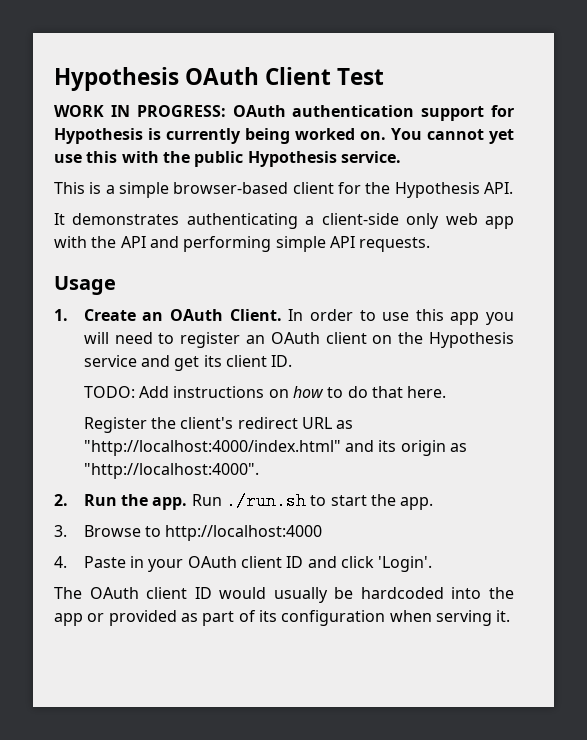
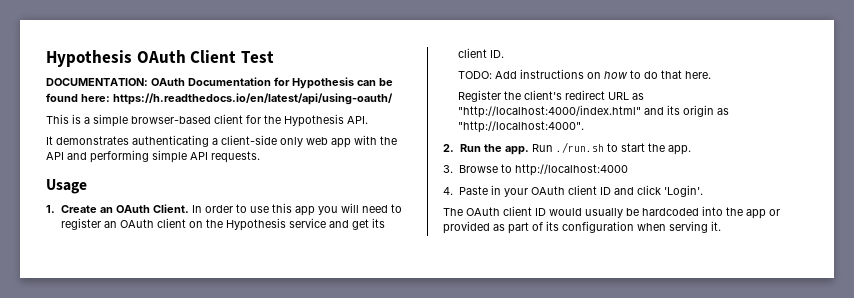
- WORK IN PROGRESS: OAuth authentication support for Hypothesis is currently being worked on. You cannot yet use this with the public Hypothesis service.
+ DOCUMENTATION: OAuth Documentation for Hypothesis can be found here: https://h.readthedocs.io/en/latest/api/using-oauth/

